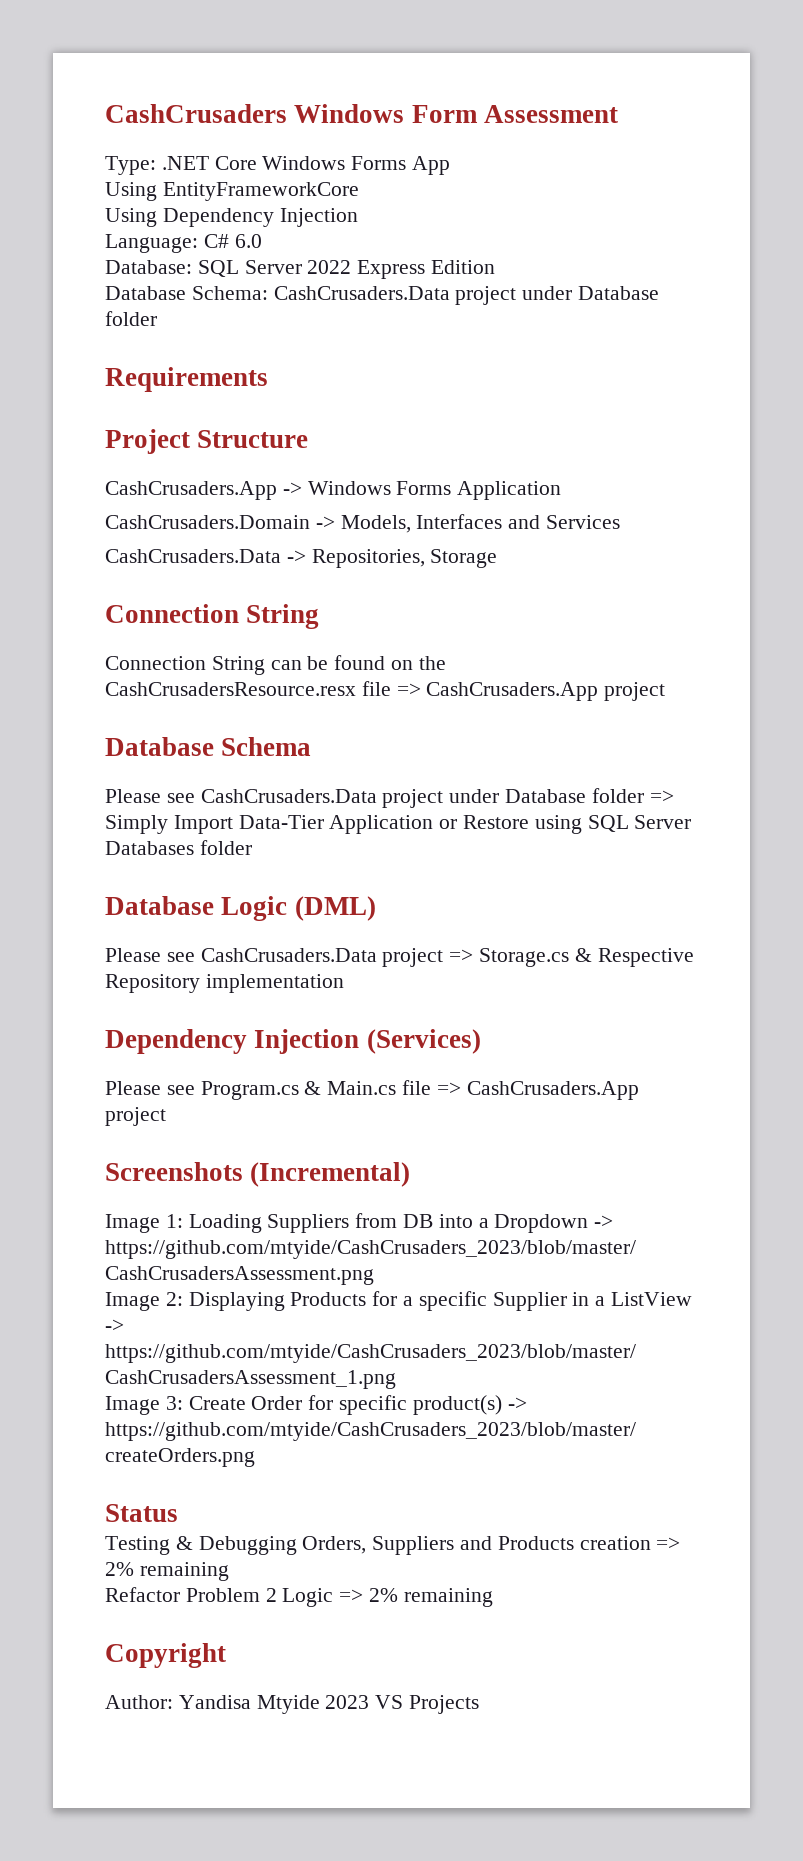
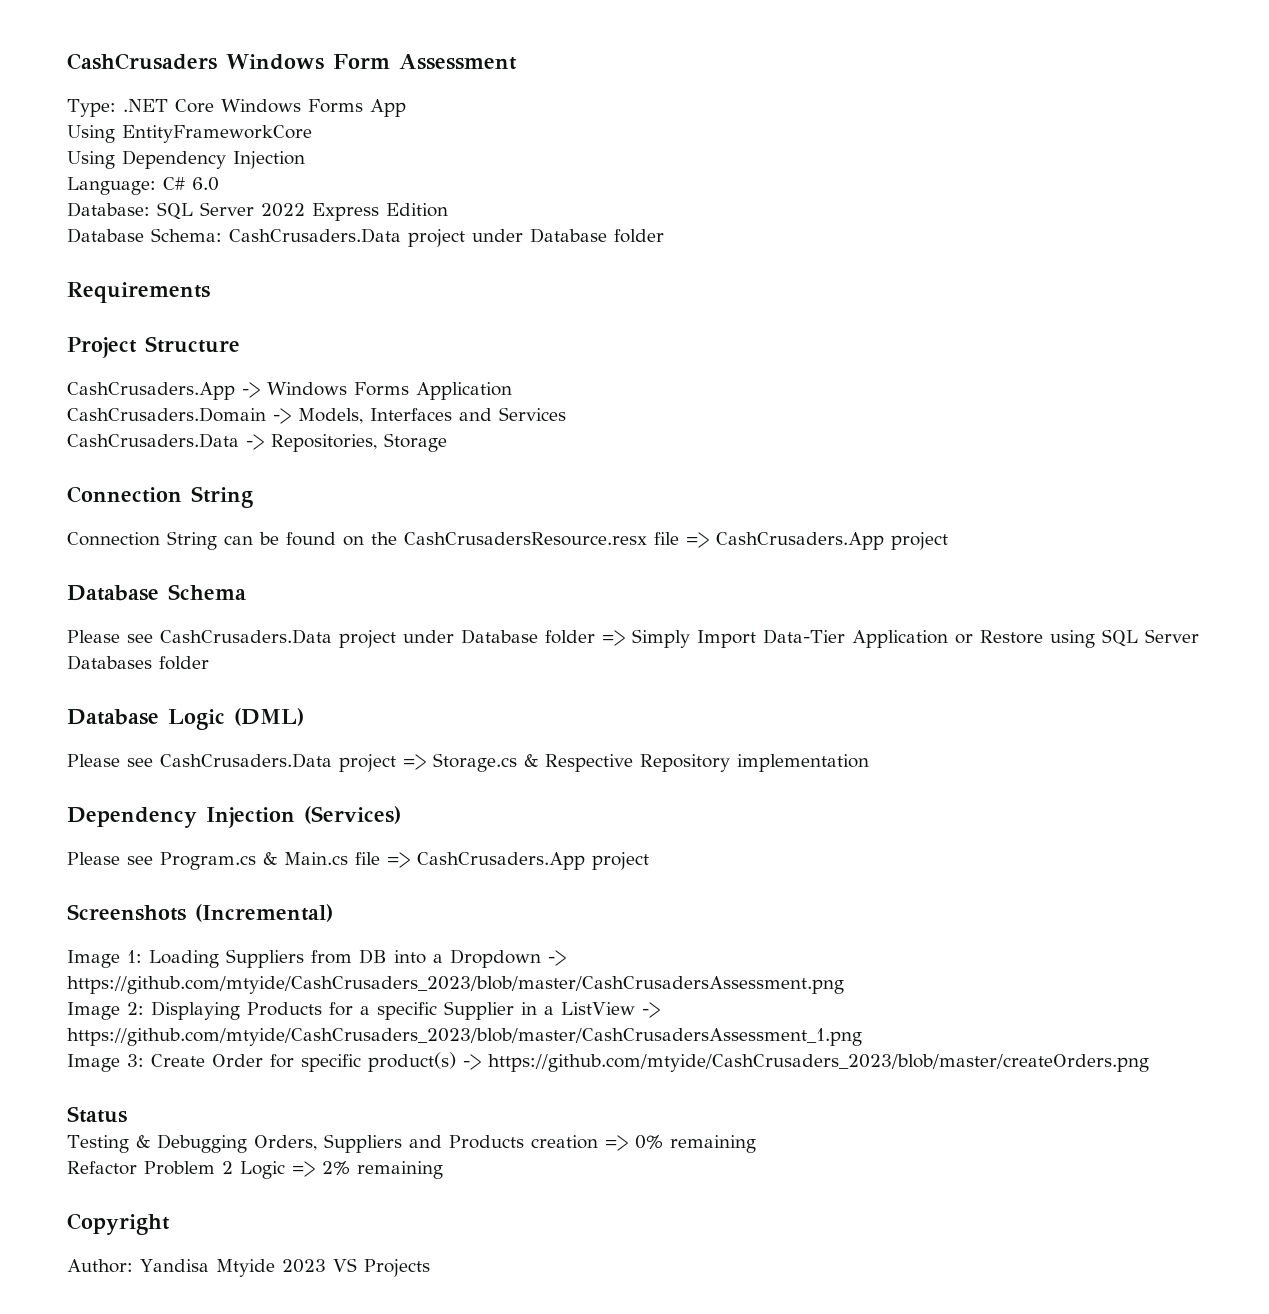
- Testing & Debugging Orders, Suppliers and Products creation => 2% remaining
+ Testing & Debugging Orders, Suppliers and Products creation => 0% remaining

